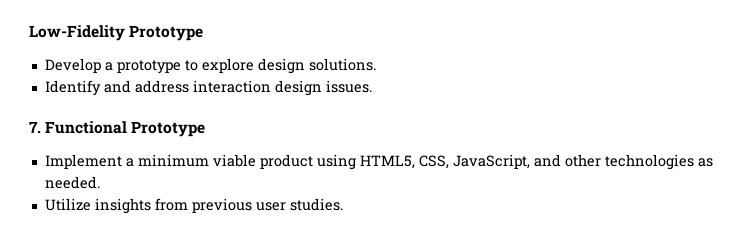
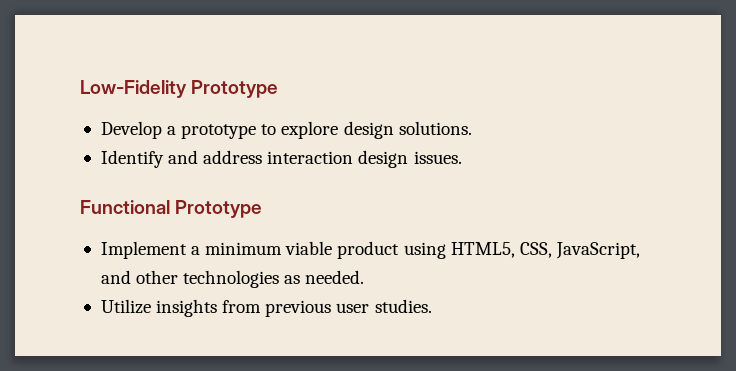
- 7. Functional Prototype
+ Functional Prototype

